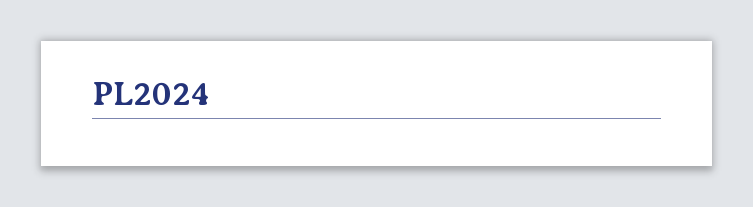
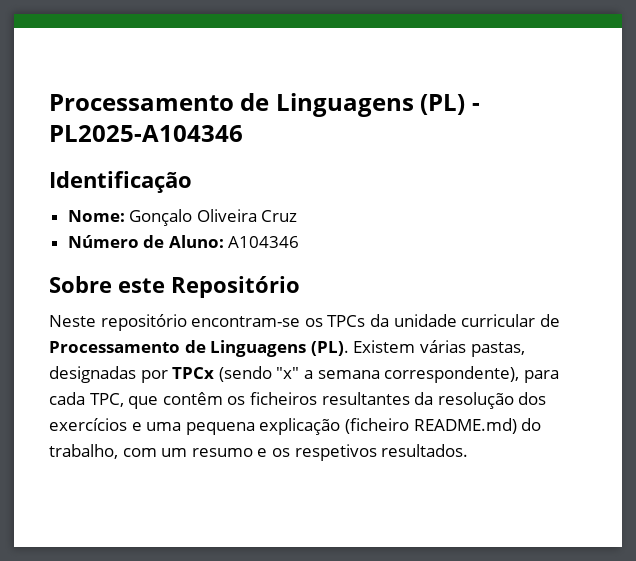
- PL2024
+ Processamento de Linguagens (PL) - PL2025-A104346
+ Identificação
+ Nome: Gonçalo Oliveira Cruz
+ Número de Aluno: A104346
+ Sobre este Repositório
+ Neste repositório encontram-se os TPCs da unidade curricular de Processamento de Linguagens (PL). Existem várias pastas, designadas por TPCx (sendo "x" a semana correspondente), para cada TPC, que contêm os ficheiros resultantes da resolução dos exercícios e uma pequena explicação (ficheiro README.md) do trabalho, com um resumo e os respetivos resultados.

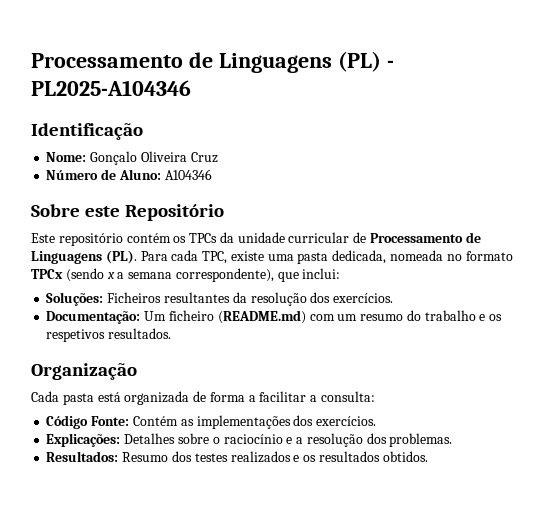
- Neste repositório encontram-se os TPCs da unidade curricular de Processamento de Linguagens (PL). Existem várias pastas, designadas por TPCx (sendo "x" a semana correspondente), para cada TPC, que contêm os ficheiros resultantes da resolução dos exercícios e uma pequena explicação (ficheiro README.md) do trabalho, com um resumo e os respetivos resultados.
+ Este repositório contém os TPCs da unidade curricular de Processamento de Linguagens (PL). Para cada TPC, existe uma pasta dedicada, nomeada no formato TPCx (sendo x a semana correspondente), que inclui:
+ Soluções: Ficheiros resultantes da resolução dos exercícios.
+ Documentação: Um ficheiro (README.md) com um resumo do trabalho e os respetivos resultados.
+ Organização
+ Cada pasta está organizada de forma a facilitar a consulta:
+ Código Fonte: Contém as implementações dos exercícios.
+ Explicações: Detalhes sobre o raciocínio e a resolução dos problemas.
+ Resultados: Resumo dos testes realizados e os resultados obtidos.

